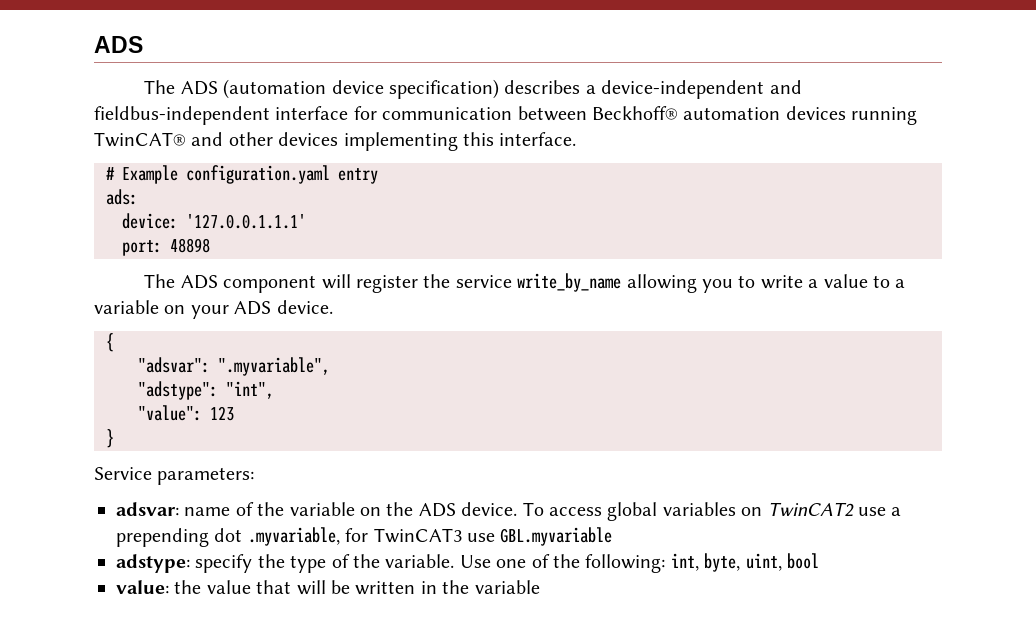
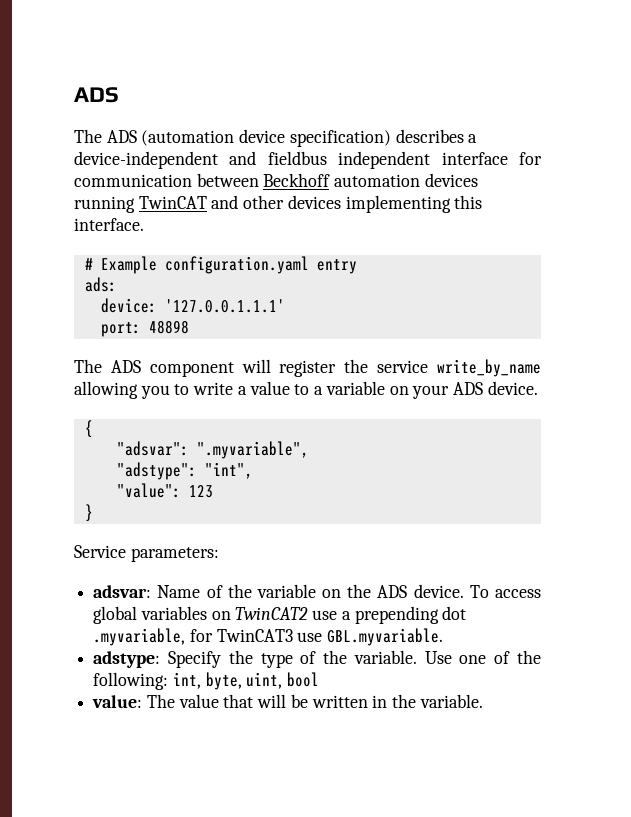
- The ADS (automation device specification) describes a device-independent and fieldbus-independent interface for communication between Beckhoff® automation devices running TwinCAT® and other devices implementing this interface.
+ The ADS (automation device specification) describes a device-independent and fieldbus independent interface for communication between Beckhoff automation devices running TwinCAT and other devices implementing this interface.
- adsvar: name of the variable on the ADS device.
+ adsvar: Name of the variable on the ADS device.
- To access global variables on TwinCAT2 use a prepending dot .myvariable, for TwinCAT3 use GBL.myvariable
+ To access global variables on TwinCAT2 use a prepending dot .myvariable, for TwinCAT3 use GBL.myvariable.
- adstype: specify the type of the variable.
+ adstype: Specify the type of the variable.
- value: the value that will be written in the variable
+ value: The value that will be written in the variable.

